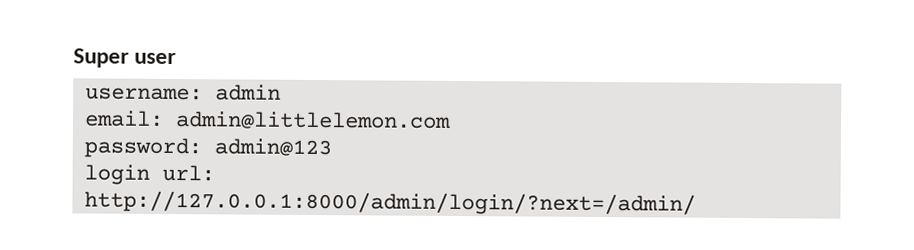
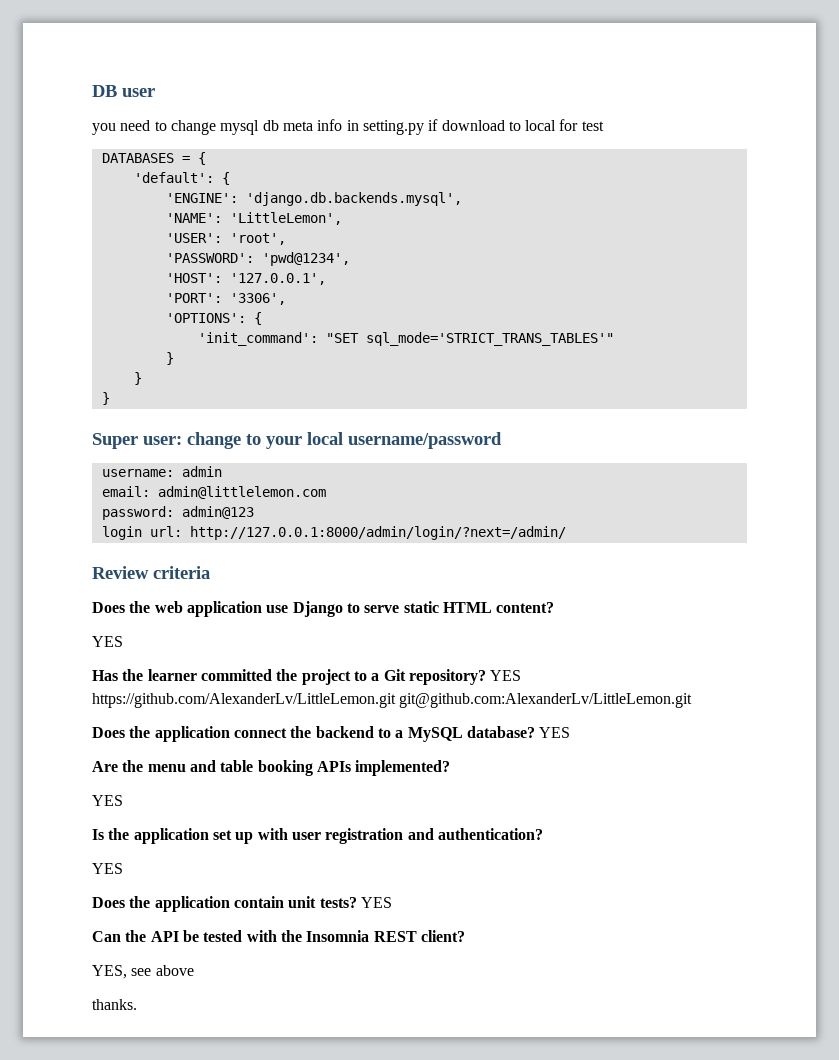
- Super user
+ DB user
+ you need to change mysql db meta info in setting.py if download to local for test
+ DATABASES = {
+ 'default': {
+ 'ENGINE': 'django.db.backends.mysql',
+ 'NAME': 'LittleLemon',
+ 'USER': 'root',
+ 'PASSWORD': 'pwd@1234',
+ 'HOST': '127.0.0.1',
+ 'PORT': '3306',
+ 'OPTIONS': {
+ 'init_command': "SET sql_mode='STRICT_TRANS_TABLES'"
+ }
+ }
+ }
+ Super user: change to your local username/password
+ Review criteria
+ Does the web application use Django to serve static HTML content?
+ YES
+ Has the learner committed the project to a Git repository? YES https://github.com/AlexanderLv/LittleLemon.git git@github.com:AlexanderLv/LittleLemon.git
+ Does the application connect the backend to a MySQL database? YES
+ Are the menu and table booking APIs implemented?
+ YES
+ Is the application set up with user registration and authentication?
+ YES
+ Does the application contain unit tests? YES
+ Can the API be tested with the Insomnia REST client?
+ YES, see above
+ thanks.

